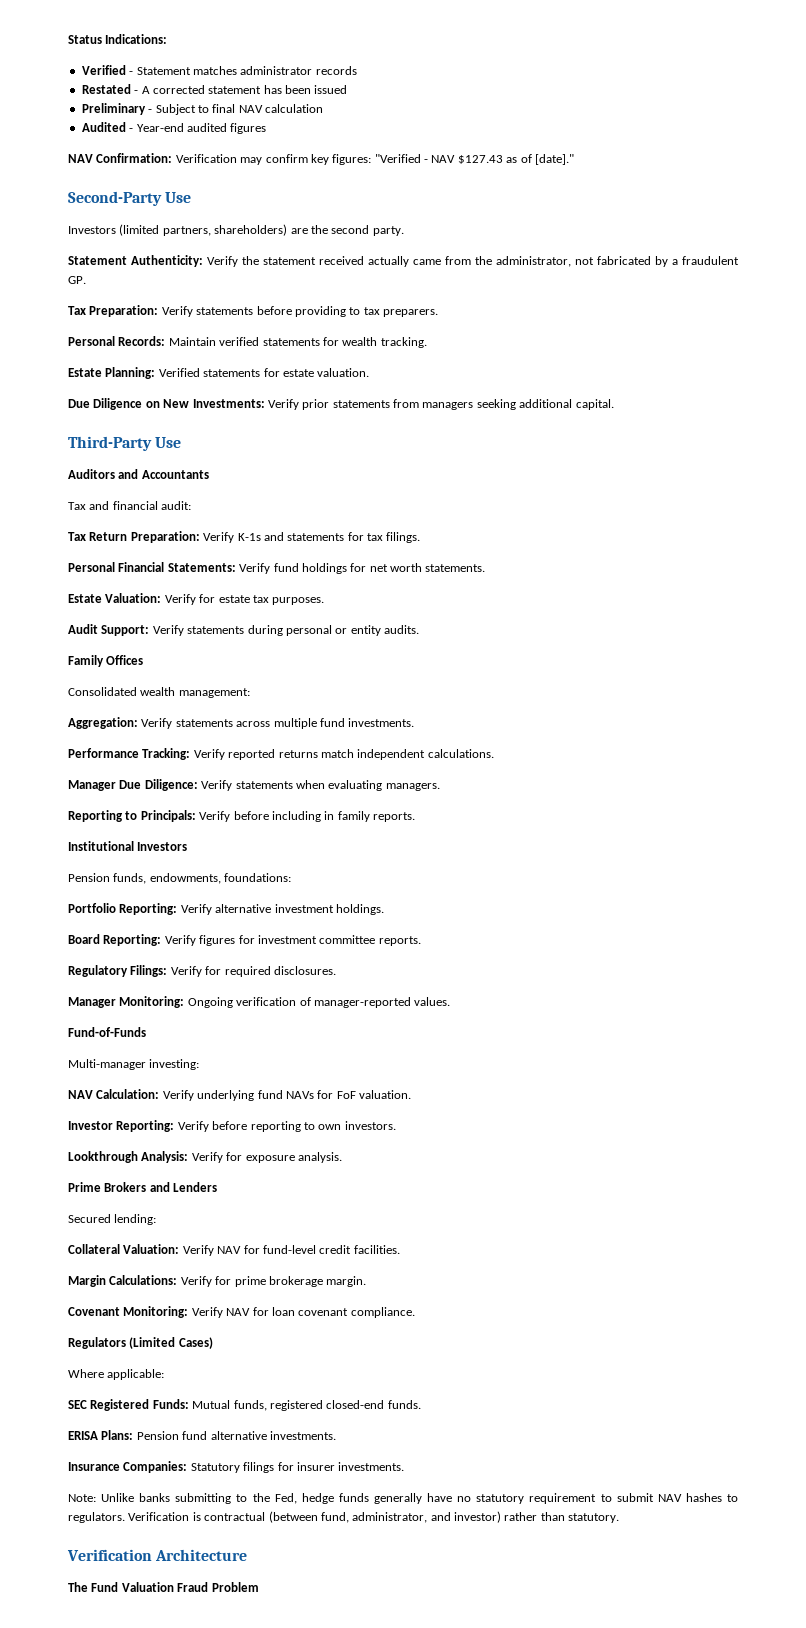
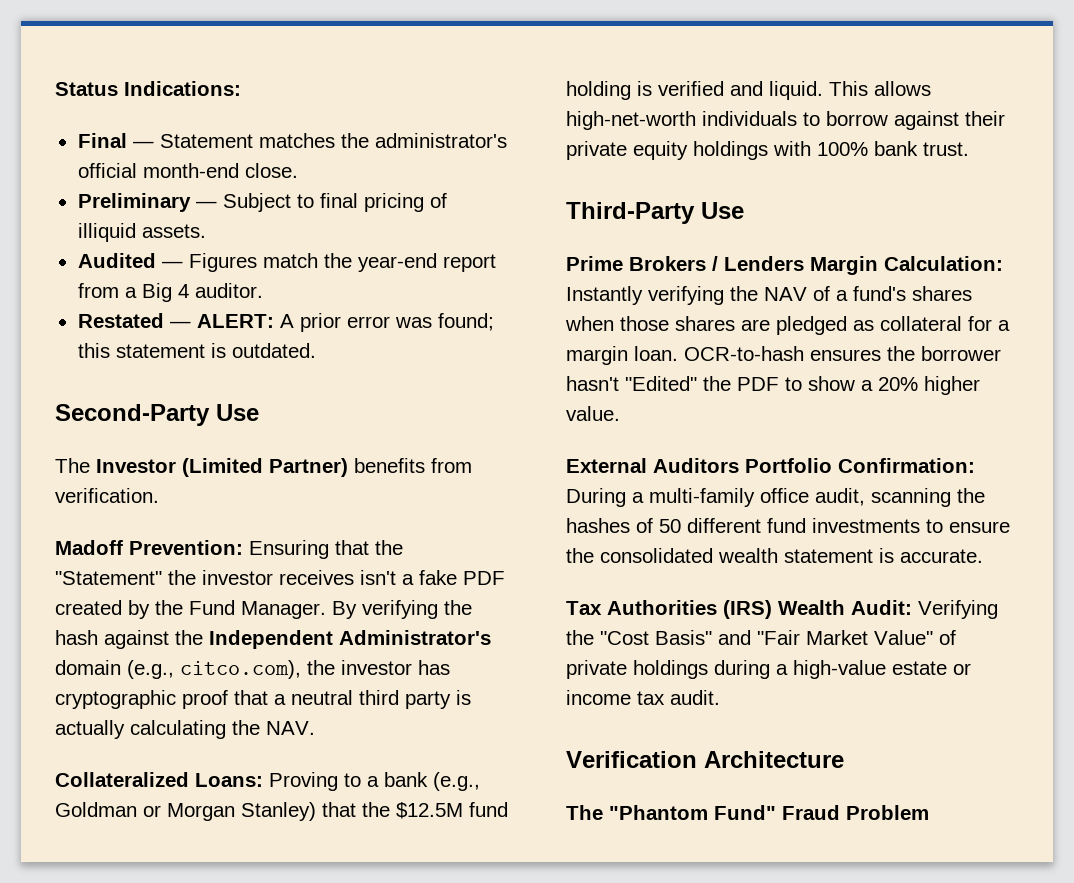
- Verified - Statement matches administrator records
- Restated - A corrected statement has been issued
+ Final — Statement matches the administrator's official month-end close.
- Preliminary - Subject to final NAV calculation
- Audited - Year-end audited figures
- NAV Confirmation: Verification may confirm key figures: "Verified - NAV $127.43 as of [date]."
+ Preliminary — Subject to final pricing of illiquid assets.
+ Audited — Figures match the year-end report from a Big 4 auditor.
+ Restated — ALERT: A prior error was found; this statement is outdated.
  Second-Party Use
- Investors (limited partners, shareholders) are the second party.
- Statement Authenticity: Verify the statement received actually came from the administrator, not fabricated by a fraudulent GP.
- Tax Preparation: Verify statements before providing to tax preparers.
- Personal Records: Maintain verified statements for wealth tracking.
- Estate Planning: Verified statements for estate valuation.
- Due Diligence on New Investments: Verify prior statements from managers seeking additional capital.
+ The Investor (Limited Partner) benefits from verification.
+ Madoff Prevention: Ensuring that the "Statement" the investor receives isn't a fake PDF created by the Fund Manager. By verifying the hash against the Independent Administrator's domain (e.g., citco.com), the investor has cryptographic proof that a neutral third party is actually calculating the NAV.
+ Collateralized Loans: Proving to a bank (e.g., Goldman or Morgan Stanley) that the $12.5M fund holding is verified and liquid. This allows high-net-worth individuals to borrow against their private equity holdings with 100% bank trust.
  Third-Party Use
- Auditors and Accountants
- Tax and financial audit:
- Tax Return Preparation: Verify K-1s and statements for tax filings.
- Personal Financial Statements: Verify fund holdings for net worth statements.
- Estate Valuation: Verify for estate tax purposes.
- Audit Support: Verify statements during personal or entity audits.
- Family Offices
- Consolidated wealth management:
- Aggregation: Verify statements across multiple fund investments.
- Performance Tracking: Verify reported returns match independent calculations.
- Manager Due Diligence: Verify statements when evaluating managers.
- Reporting to Principals: Verify before including in family reports.
- Institutional Investors
- Pension funds, endowments, foundations:
- Portfolio Reporting: Verify alternative investment holdings.
- Board Reporting: Verify figures for investment committee reports.
- Regulatory Filings: Verify for required disclosures.
- Manager Monitoring: Ongoing verification of manager-reported values.
- Fund-of-Funds
- Multi-manager investing:
- NAV Calculation: Verify underlying fund NAVs for FoF valuation.
- Investor Reporting: Verify before reporting to own investors.
- Lookthrough Analysis: Verify for exposure analysis.
- Prime Brokers and Lenders
- Secured lending:
- Collateral Valuation: Verify NAV for fund-level credit facilities.
- Margin Calculations: Verify for prime brokerage margin.
- Covenant Monitoring: Verify NAV for loan covenant compliance.
- Regulators (Limited Cases)
- Where applicable:
- SEC Registered Funds: Mutual funds, registered closed-end funds.
- ERISA Plans: Pension fund alternative investments.
- Insurance Companies: Statutory filings for insurer investments.
- Note: Unlike banks submitting to the Fed, hedge funds generally have no statutory requirement to submit NAV hashes to regulators. Verification is contractual (between fund, administrator, and investor) rather than statutory.
+ Prime Brokers / Lenders Margin Calculation: Instantly verifying the NAV of a fund's shares when those shares are pledged as collateral for a margin loan. OCR-to-hash ensures the borrower hasn't "Edited" the PDF to show a 20% higher value.
+ External Auditors Portfolio Confirmation: During a multi-family office audit, scanning the hashes of 50 different fund investments to ensure the consolidated wealth statement is accurate.
+ Tax Authorities (IRS) Wealth Audit: Verifying the "Cost Basis" and "Fair Market Value" of private holdings during a high-value estate or income tax audit.
- The Fund Valuation Fraud Problem
+ The "Phantom Fund" Fraud Problem

